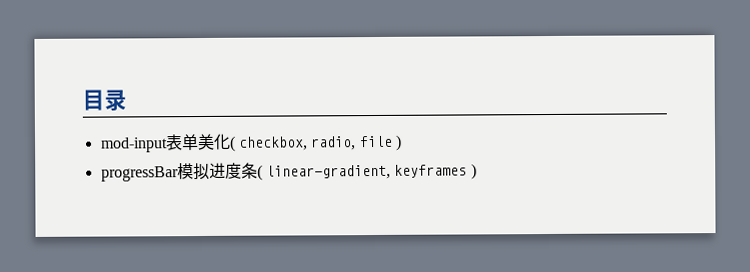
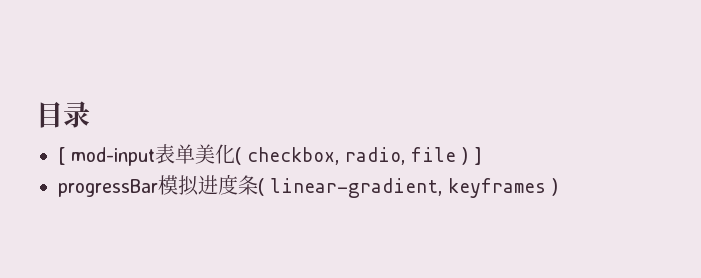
- mod-input表单美化( checkbox, radio, file )
+ [ mod-input表单美化( checkbox, radio, file ) ]

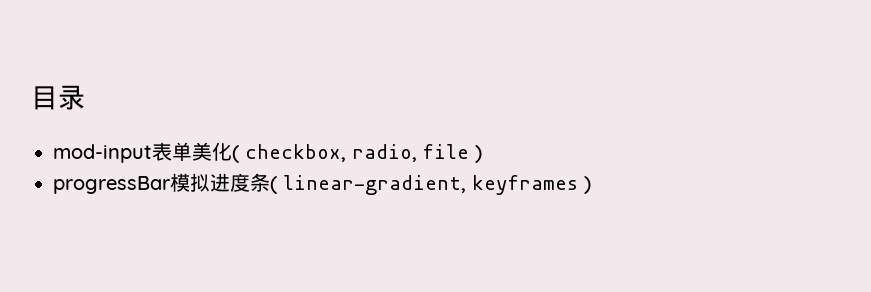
- [ mod-input表单美化( checkbox, radio, file ) ]
+ mod-input表单美化( checkbox, radio, file )

